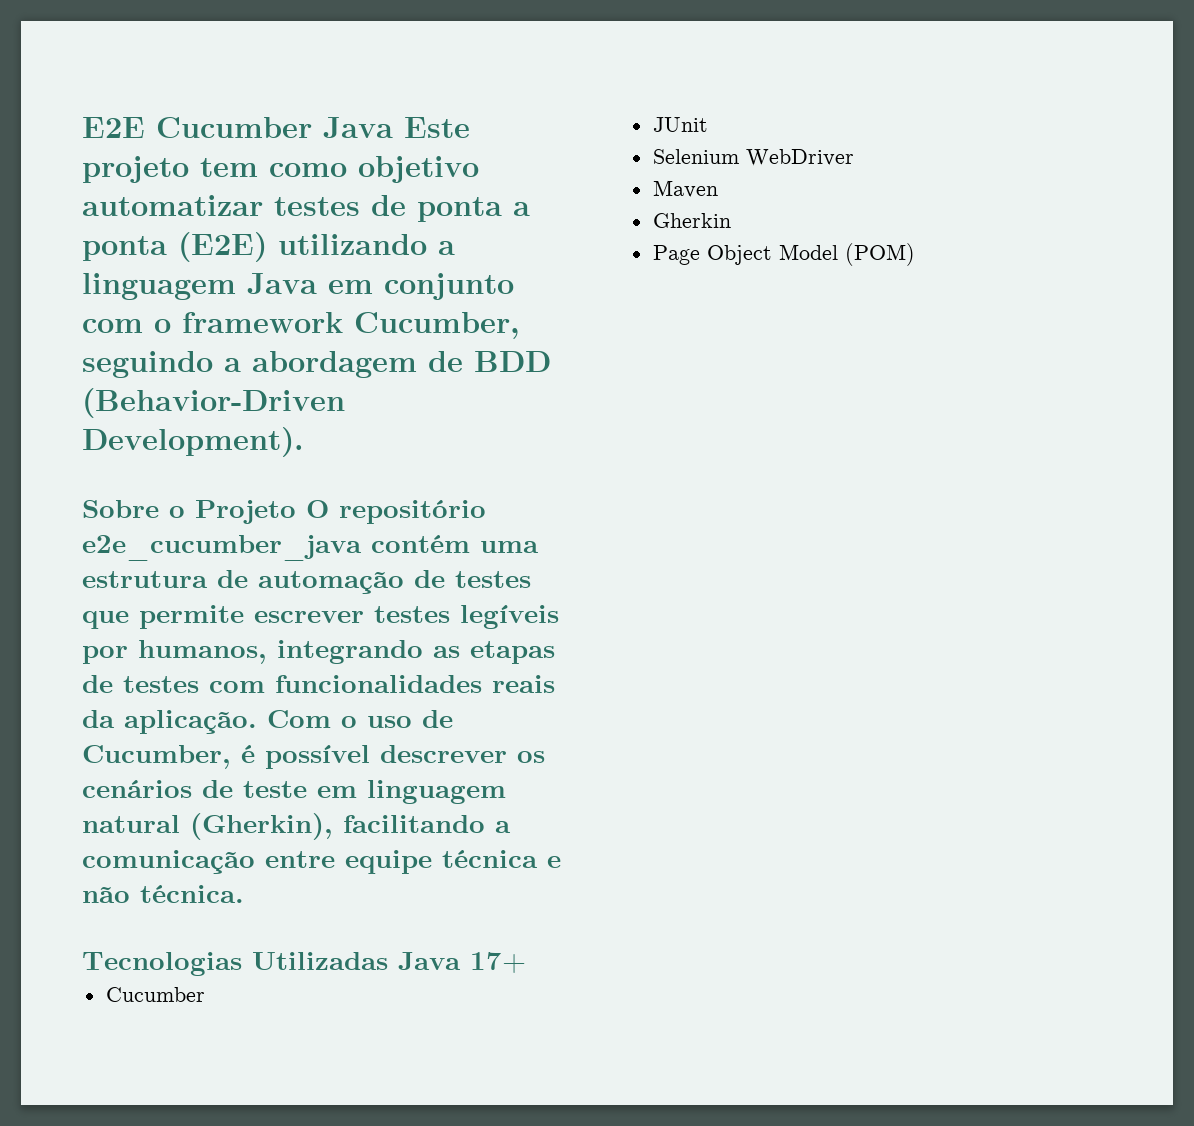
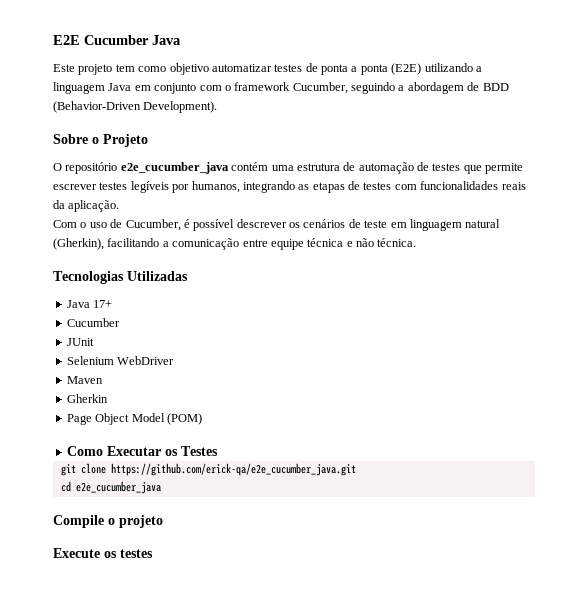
- E2E Cucumber Java Este projeto tem como objetivo automatizar testes de ponta a ponta (E2E) utilizando a linguagem Java em conjunto com o framework Cucumber, seguindo a abordagem de BDD (Behavior-Driven Development).
+ E2E Cucumber Java
+ Este projeto tem como objetivo automatizar testes de ponta a ponta (E2E) utilizando a linguagem Java em conjunto com o framework Cucumber, seguindo a abordagem de BDD (Behavior-Driven Development).
- Sobre o Projeto O repositório e2e_cucumber_java contém uma estrutura de automação de testes que permite escrever testes legíveis por humanos, integrando as etapas de testes com funcionalidades reais da aplicação. Com o uso de Cucumber, é possível descrever os cenários de teste em linguagem natural (Gherkin), facilitando a comunicação entre equipe técnica e não técnica.
+ Sobre o Projeto
+ O repositório e2e_cucumber_java contém uma estrutura de automação de testes que permite escrever testes legíveis por humanos, integrando as etapas de testes com funcionalidades reais da aplicação.
+ Com o uso de Cucumber, é possível descrever os cenários de teste em linguagem natural (Gherkin), facilitando a comunicação entre equipe técnica e não técnica.
- Tecnologias Utilizadas Java 17+
+ Tecnologias Utilizadas
+ Java 17+
+ Como Executar os Testes
+ git clone https://github.com/erick-qa/e2e_cucumber_java.git
+ cd e2e_cucumber_java
+ Compile o projeto
+ Execute os testes

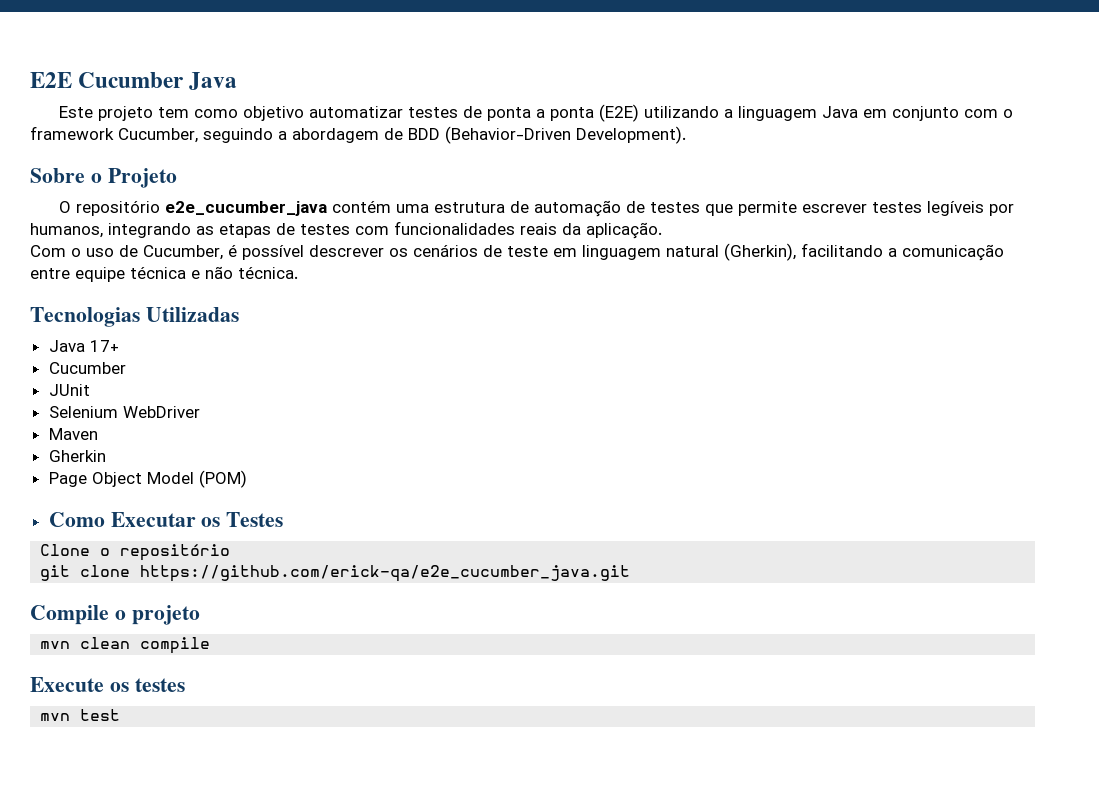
+ Clone o repositório
- cd e2e_cucumber_java
+ mvn clean compile
+ mvn test

